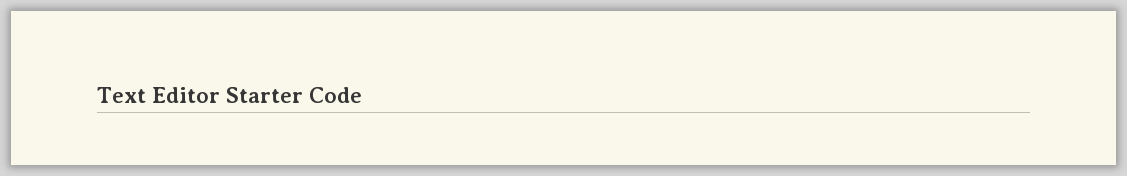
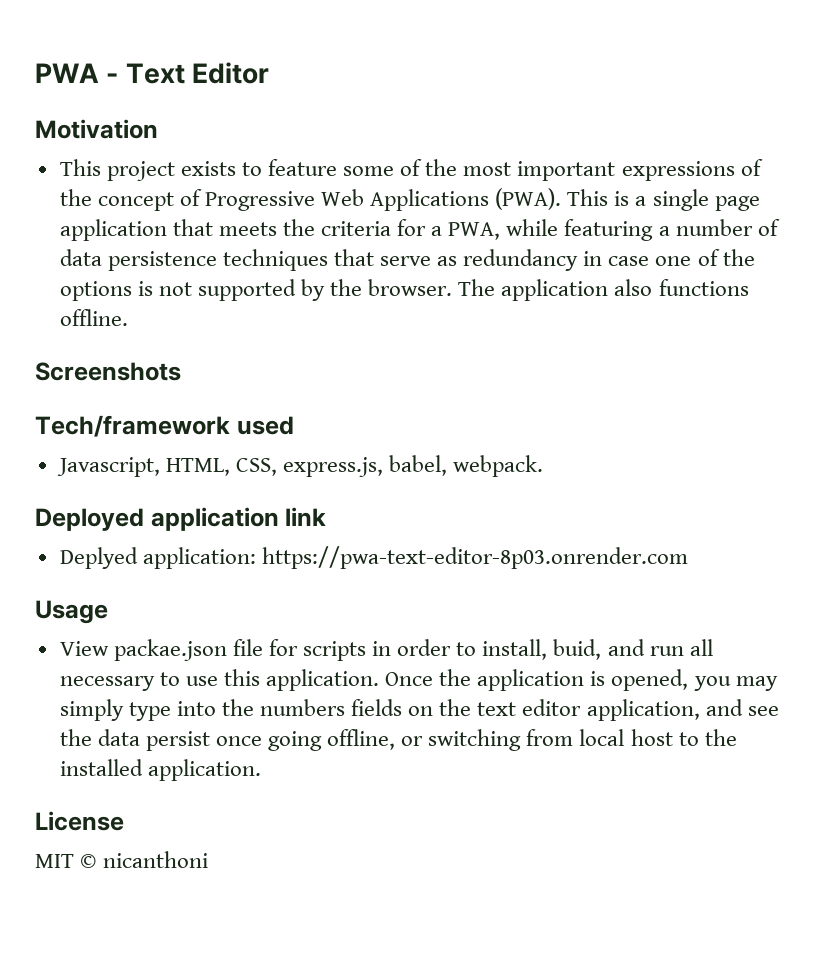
- Text Editor Starter Code
+ PWA - Text Editor
+ Motivation
+ This project exists to feature some of the most important expressions of the concept of Progressive Web Applications (PWA). This is a single page application that meets the criteria for a PWA, while featuring a number of data persistence techniques that serve as redundancy in case one of the options is not supported by the browser. The application also functions offline.
+ Screenshots
+ Tech/framework used
+ Javascript, HTML, CSS, express.js, babel, webpack.
+ Deployed application link
+ Deplyed application: https://pwa-text-editor-8p03.onrender.com
+ Usage
+ View packae.json file for scripts in order to install, buid, and run all necessary to use this application. Once the application is opened, you may simply type into the numbers fields on the text editor application, and see the data persist once going offline, or switching from local host to the installed application.
+ License
+ MIT © nicanthoni

